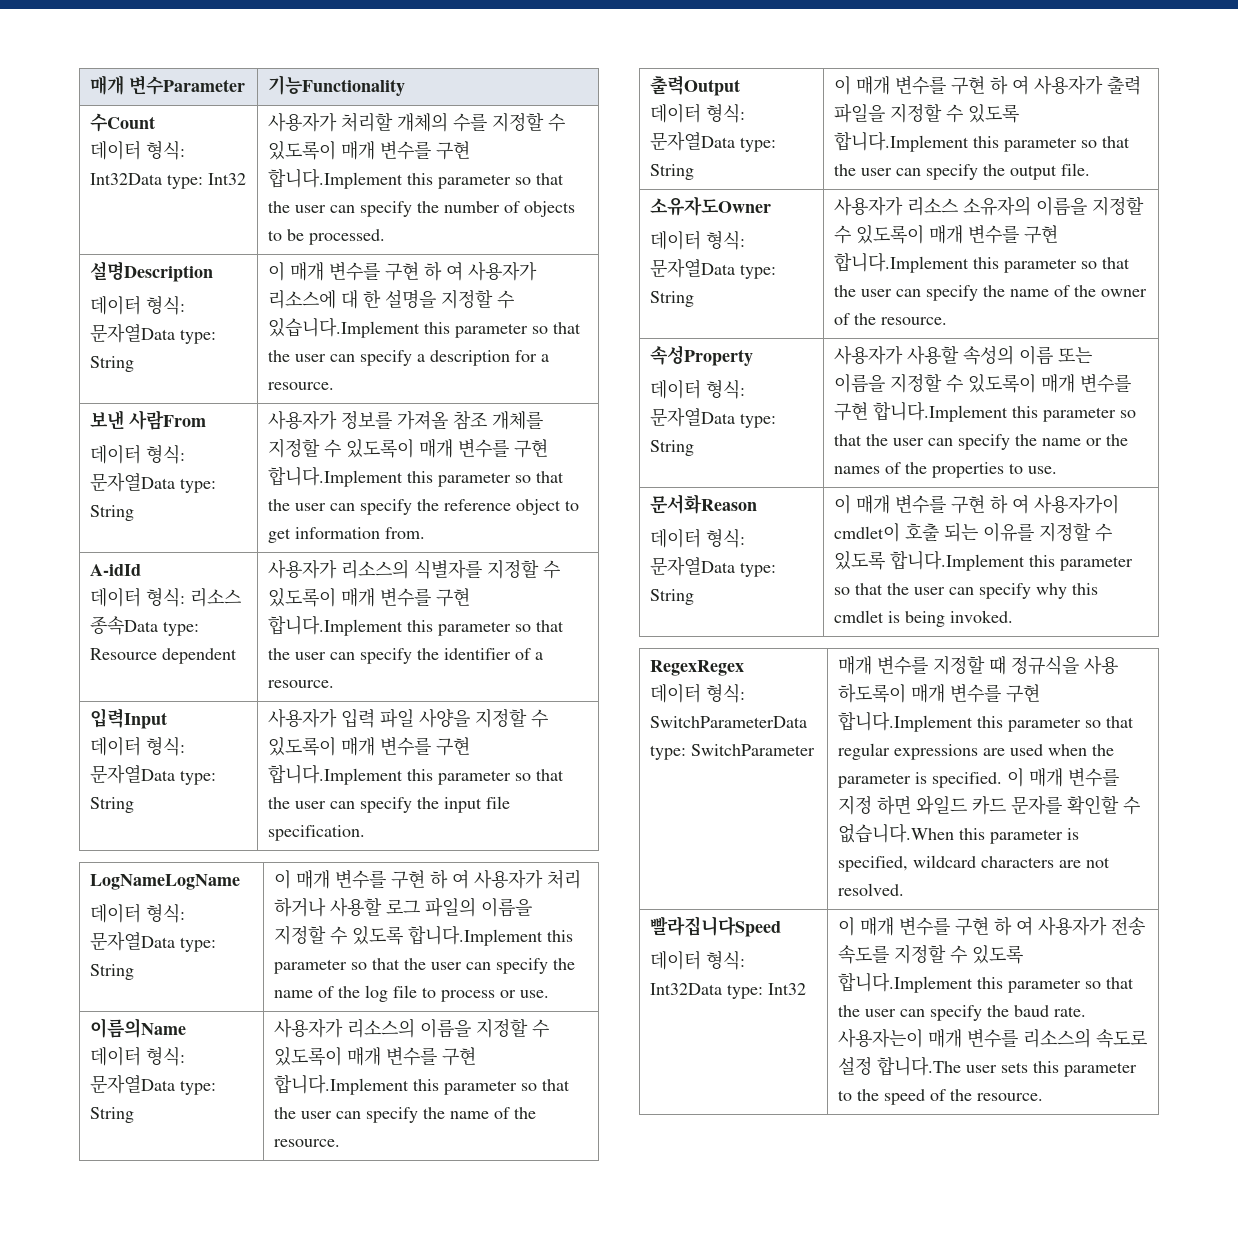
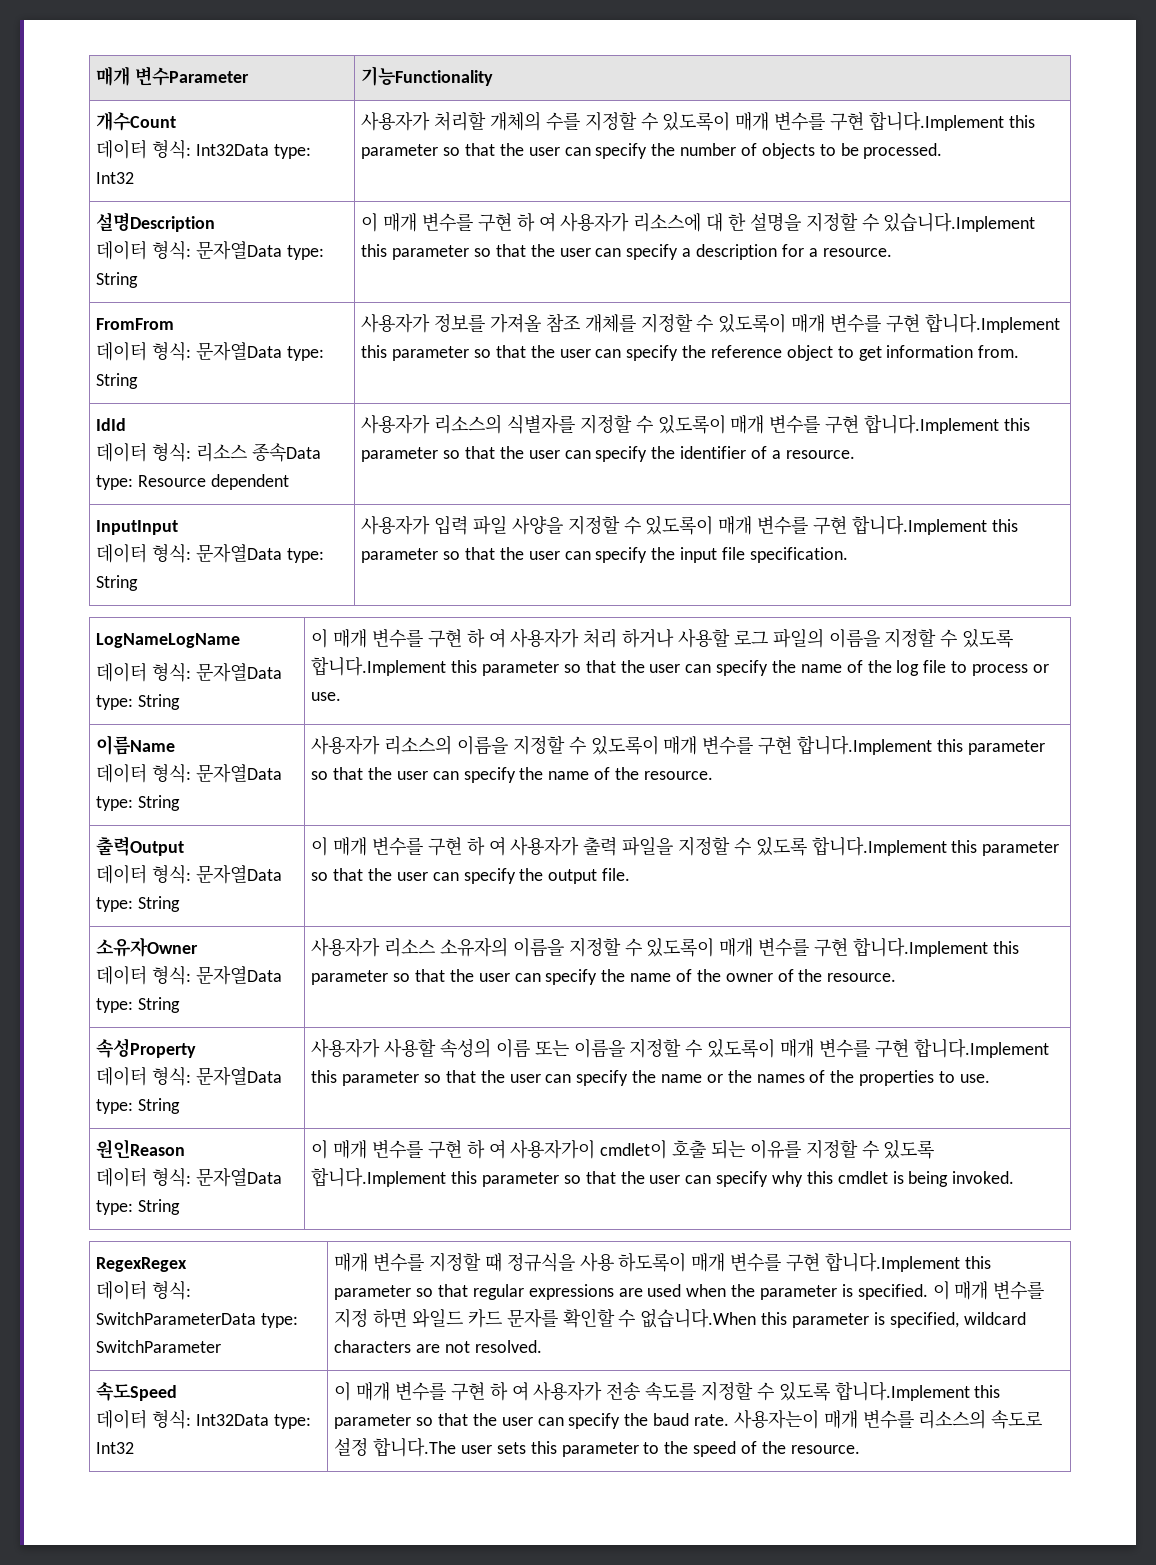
- 수Count
+ 개수Count
- 보낸 사람From
+ FromFrom
- A-idId
+ IdId
- 입력Input
+ InputInput
- 이름의Name
+ 이름Name
- 소유자도Owner
+ 소유자Owner
- 문서화Reason
+ 원인Reason
- 빨라집니다Speed
+ 속도Speed

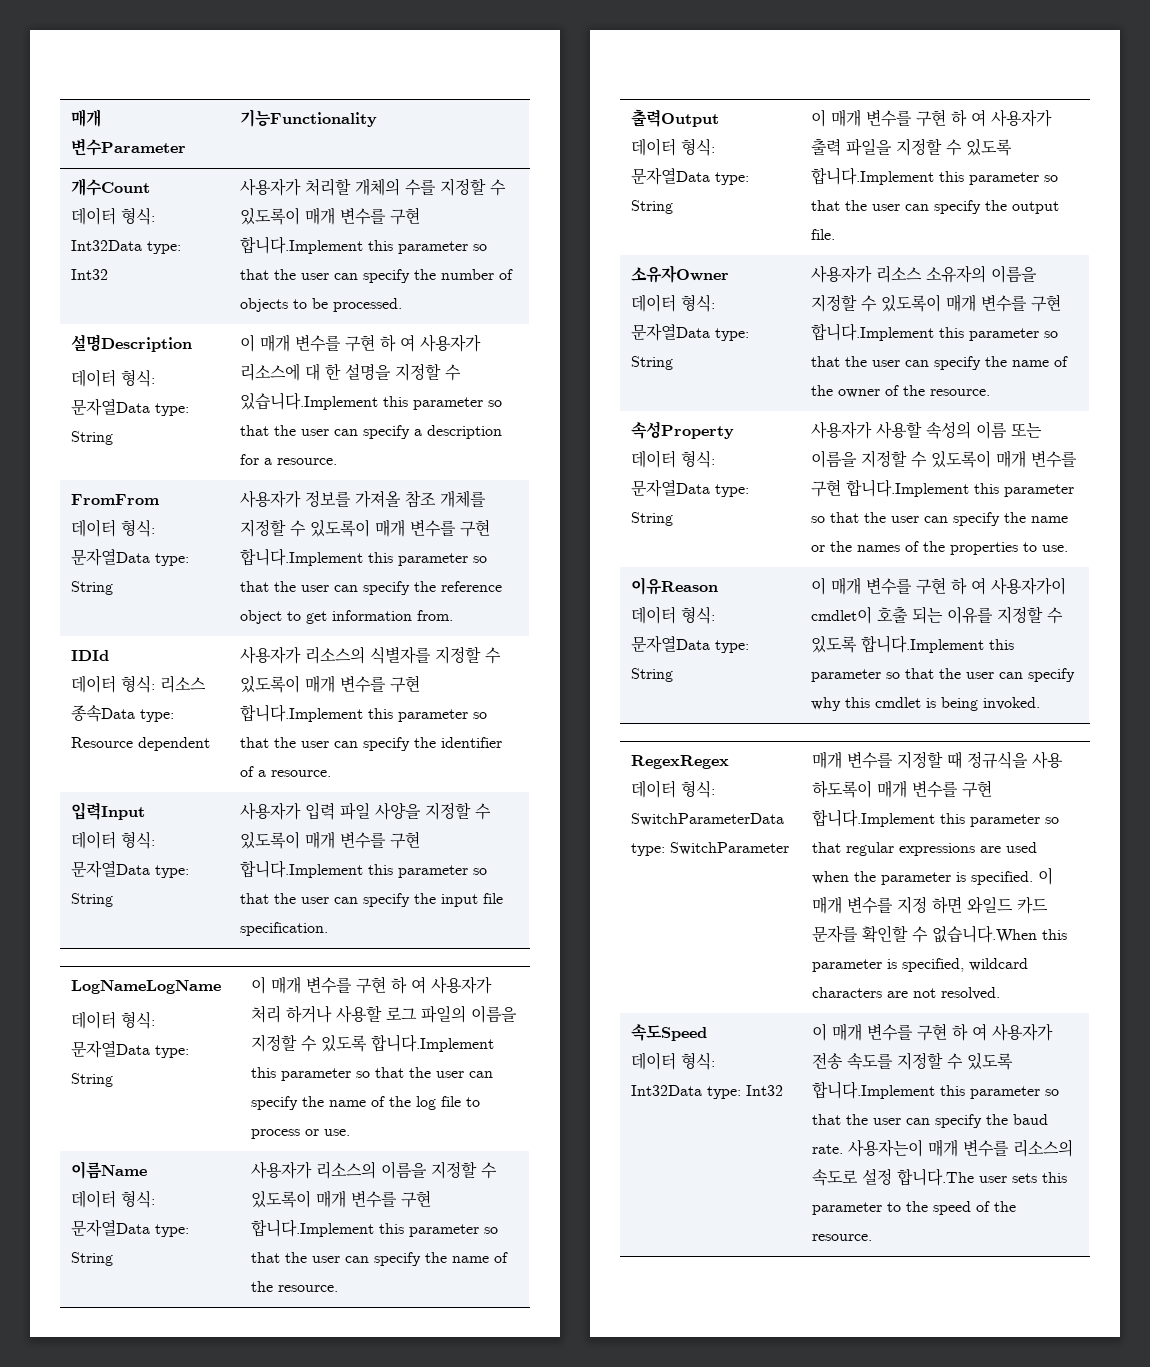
- IdId
+ IDId
- InputInput
+ 입력Input
- 원인Reason
+ 이유Reason

